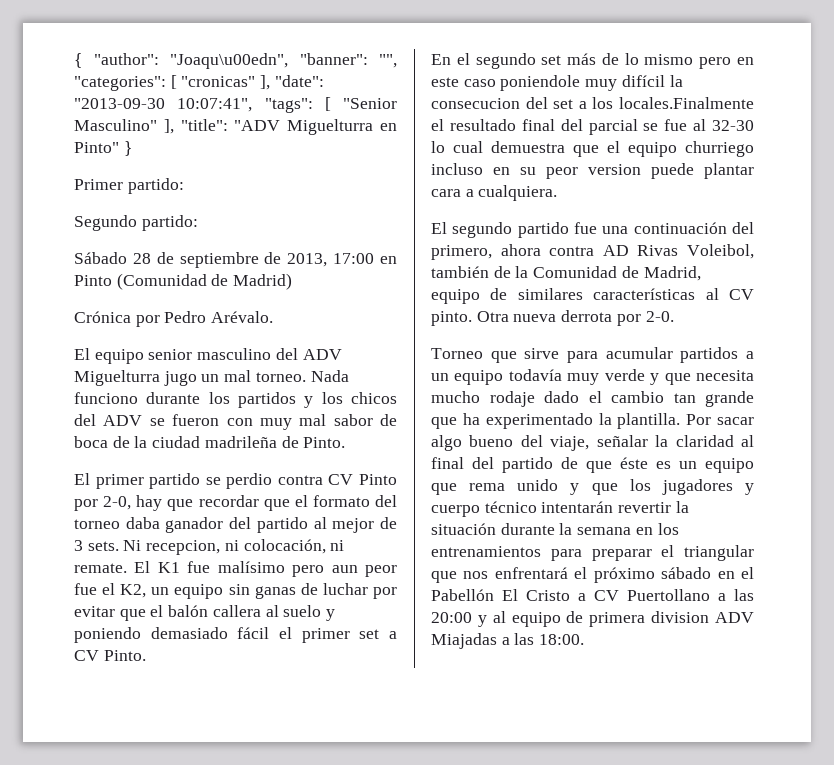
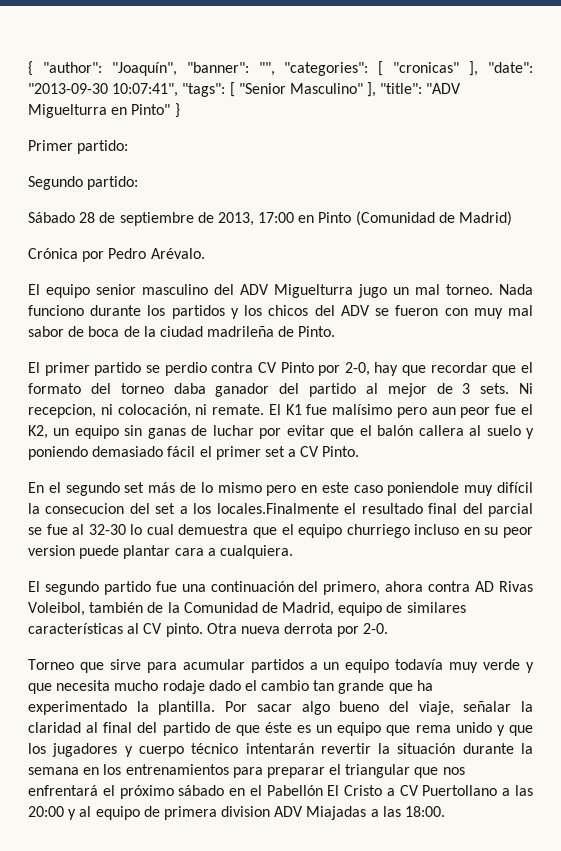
- { "author": "Joaqu\u00edn", "banner": "", "categories": [ "cronicas" ], "date": "2013-09-30 10:07:41", "tags": [ "Senior Masculino" ], "title": "ADV Miguelturra en Pinto" }
+ { "author": "Joaquín", "banner": "", "categories": [ "cronicas" ], "date": "2013-09-30 10:07:41", "tags": [ "Senior Masculino" ], "title": "ADV Miguelturra en Pinto" }

